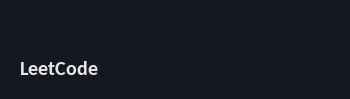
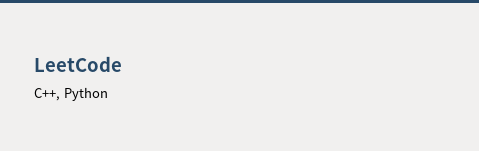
+ C++, Python

